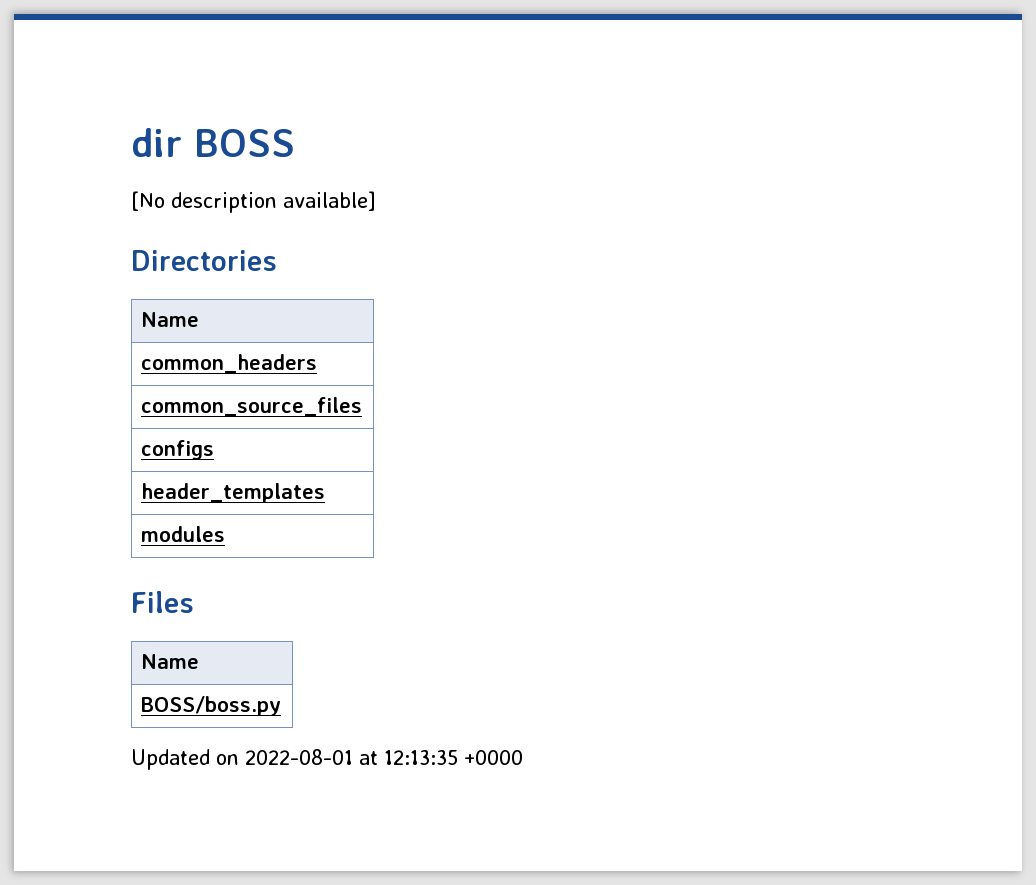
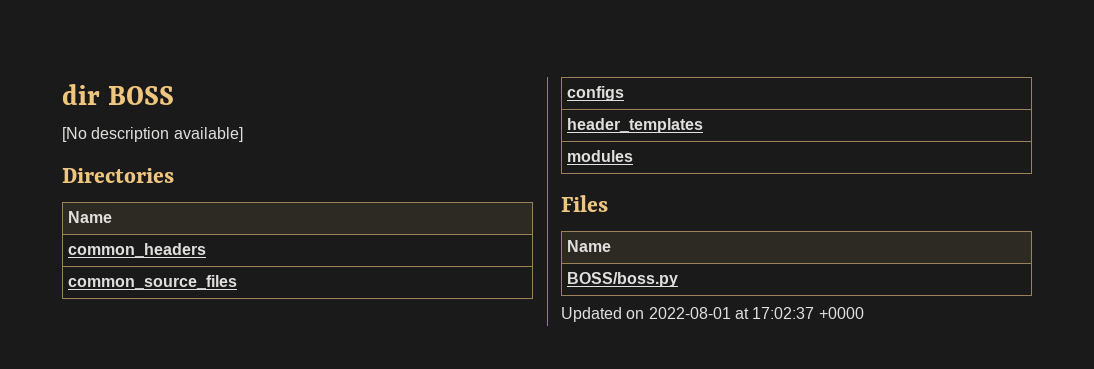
- Updated on 2022-08-01 at 12:13:35 +0000
+ Updated on 2022-08-01 at 17:02:37 +0000

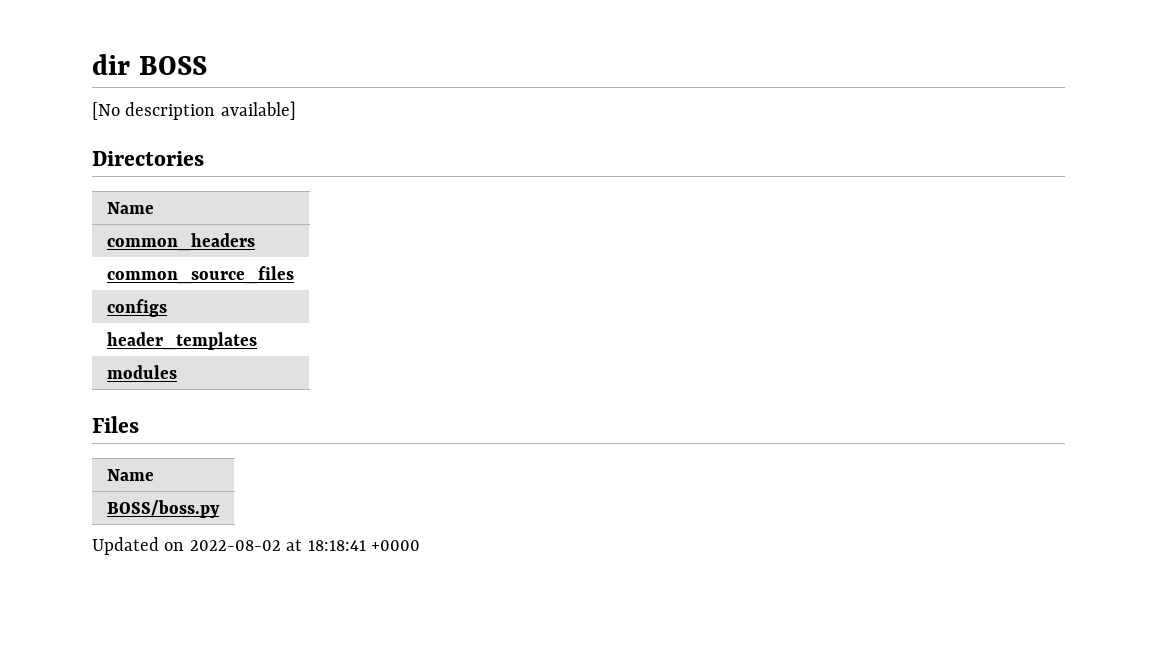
- Updated on 2022-08-01 at 17:02:37 +0000
+ Updated on 2022-08-02 at 18:18:41 +0000

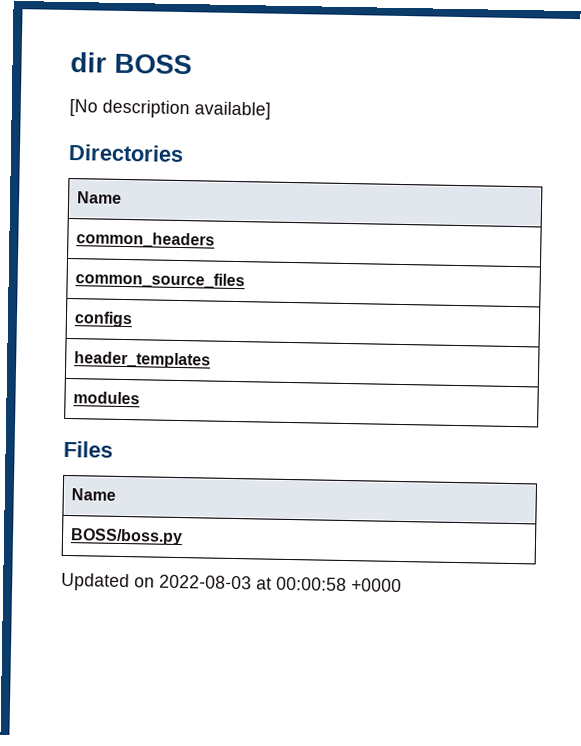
- Updated on 2022-08-02 at 18:18:41 +0000
+ Updated on 2022-08-03 at 00:00:58 +0000

